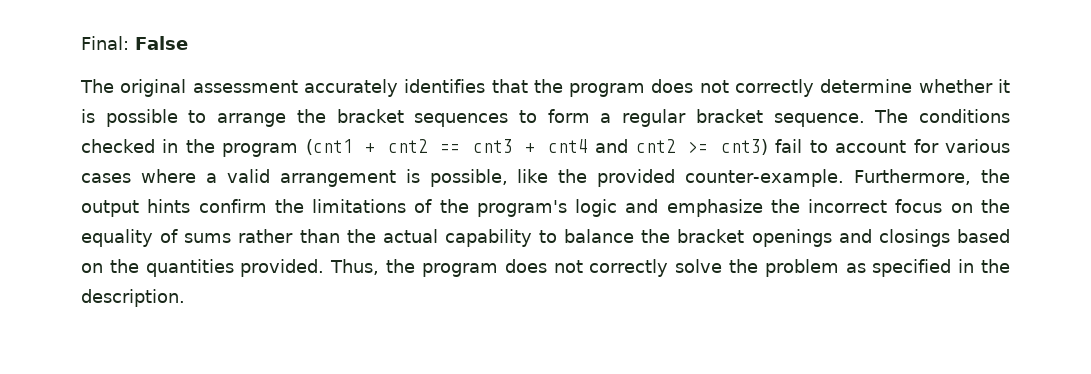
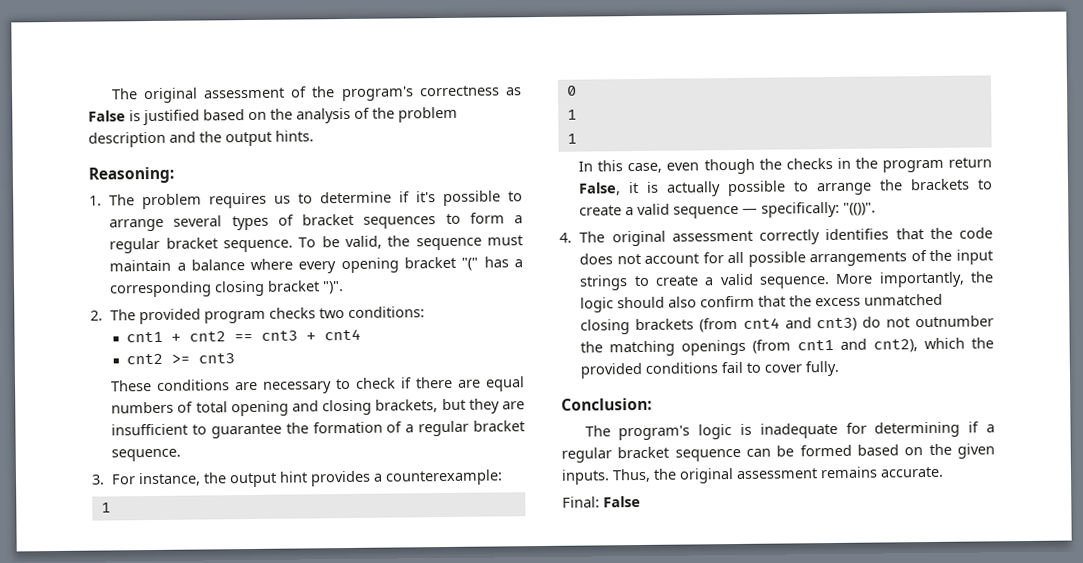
- Final: False
- The original assessment accurately identifies that the program does not correctly determine whether it is possible to arrange the bracket sequences to form a regular bracket sequence.
+ The original assessment of the program's correctness as False is justified based on the analysis of the problem description and the output hints.
+ Reasoning:
+ 1. The problem requires us to determine if it's possible to arrange several types of bracket sequences to form a regular bracket sequence.
- The conditions checked in the program (cnt1 + cnt2 == cnt3 + cnt4 and cnt2 >= cnt3) fail to account for various cases where a valid arrangement is possible, like the provided counter-example. Furthermore, the output hints confirm the limitations of the program's logic and emphasize the incorrect focus on the equality of sums rather than the actual capability to balance the bracket openings and closings based on the quantities provided. Thus, the program does not correctly solve the problem as specified in the description.
+ To be valid, the sequence must maintain a balance where every opening bracket "(" has a corresponding closing bracket ")".
+ 2. The provided program checks two conditions:
+ cnt1 + cnt2 == cnt3 + cnt4
+ cnt2 >= cnt3
+ These conditions are necessary to check if there are equal numbers of total opening and closing brackets, but they are insufficient to guarantee the formation of a regular bracket sequence.
+ 3. For instance, the output hint provides a counterexample:
+ 1
+ 0
+ 1
+ 1
+ In this case, even though the checks in the program return False, it is actually possible to arrange the brackets to create a valid sequence — specifically: "(())".
+ 4. The original assessment correctly identifies that the code does not account for all possible arrangements of the input strings to create a valid sequence. More importantly, the logic should also confirm that the excess unmatched closing brackets (from cnt4 and cnt3) do not outnumber the matching openings (from cnt1 and cnt2), which the provided conditions fail to cover fully.
+ Conclusion:
+ The program's logic is inadequate for determining if a regular bracket sequence can be formed based on the given inputs. Thus, the original assessment remains accurate.
+ Final: False

